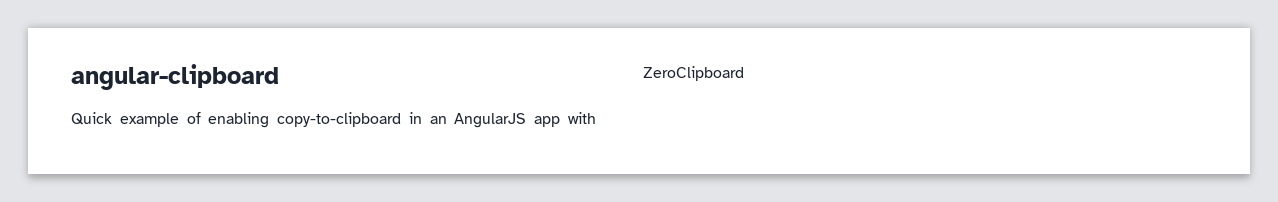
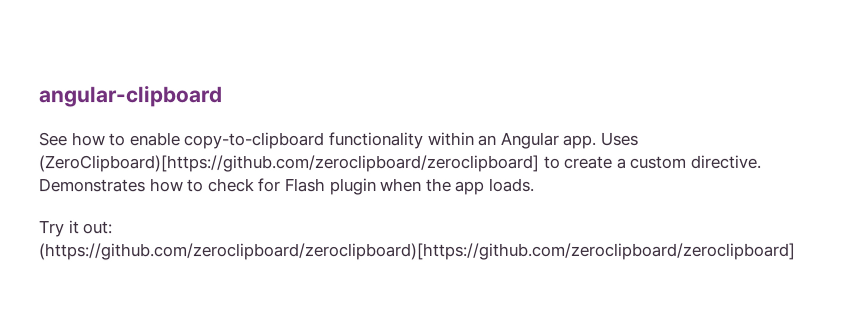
- Quick example of enabling copy-to-clipboard in an AngularJS app with ZeroClipboard
+ See how to enable copy-to-clipboard functionality within an Angular app. Uses (ZeroClipboard)[https://github.com/zeroclipboard/zeroclipboard] to create a custom directive. Demonstrates how to check for Flash plugin when the app loads.
+ Try it out: (https://github.com/zeroclipboard/zeroclipboard)[https://github.com/zeroclipboard/zeroclipboard]

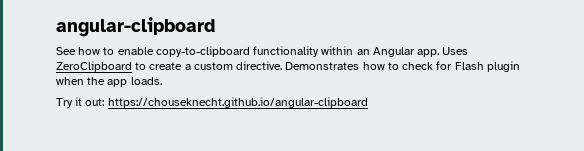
- Uses (ZeroClipboard)[https://github.com/zeroclipboard/zeroclipboard] to create a custom directive.
+ Uses ZeroClipboard to create a custom directive.
- Try it out: (https://github.com/zeroclipboard/zeroclipboard)[https://github.com/zeroclipboard/zeroclipboard]
+ Try it out: https://chouseknecht.github.io/angular-clipboard

